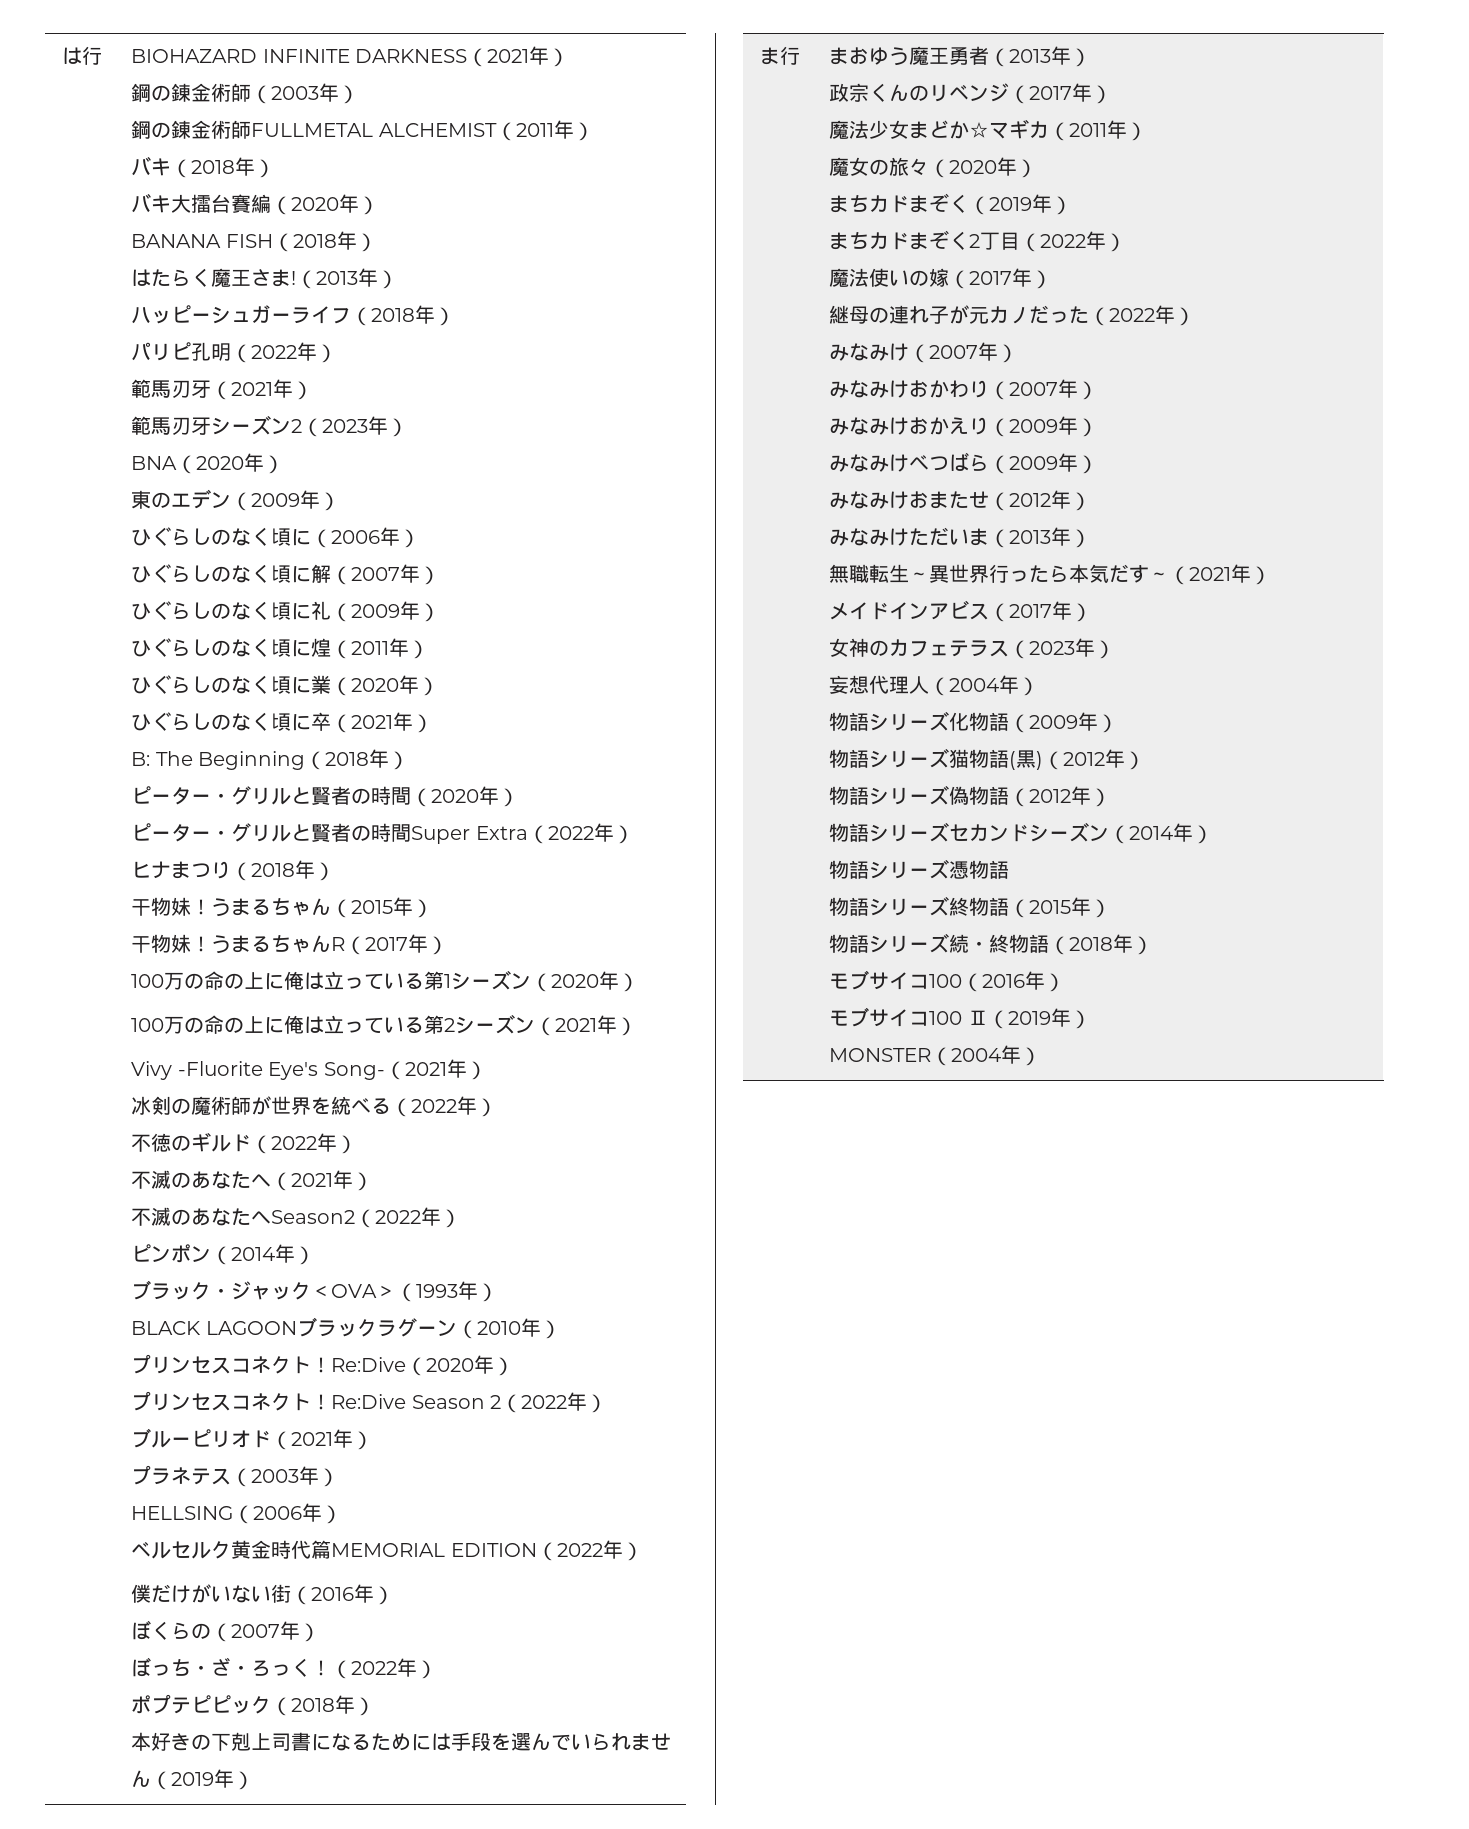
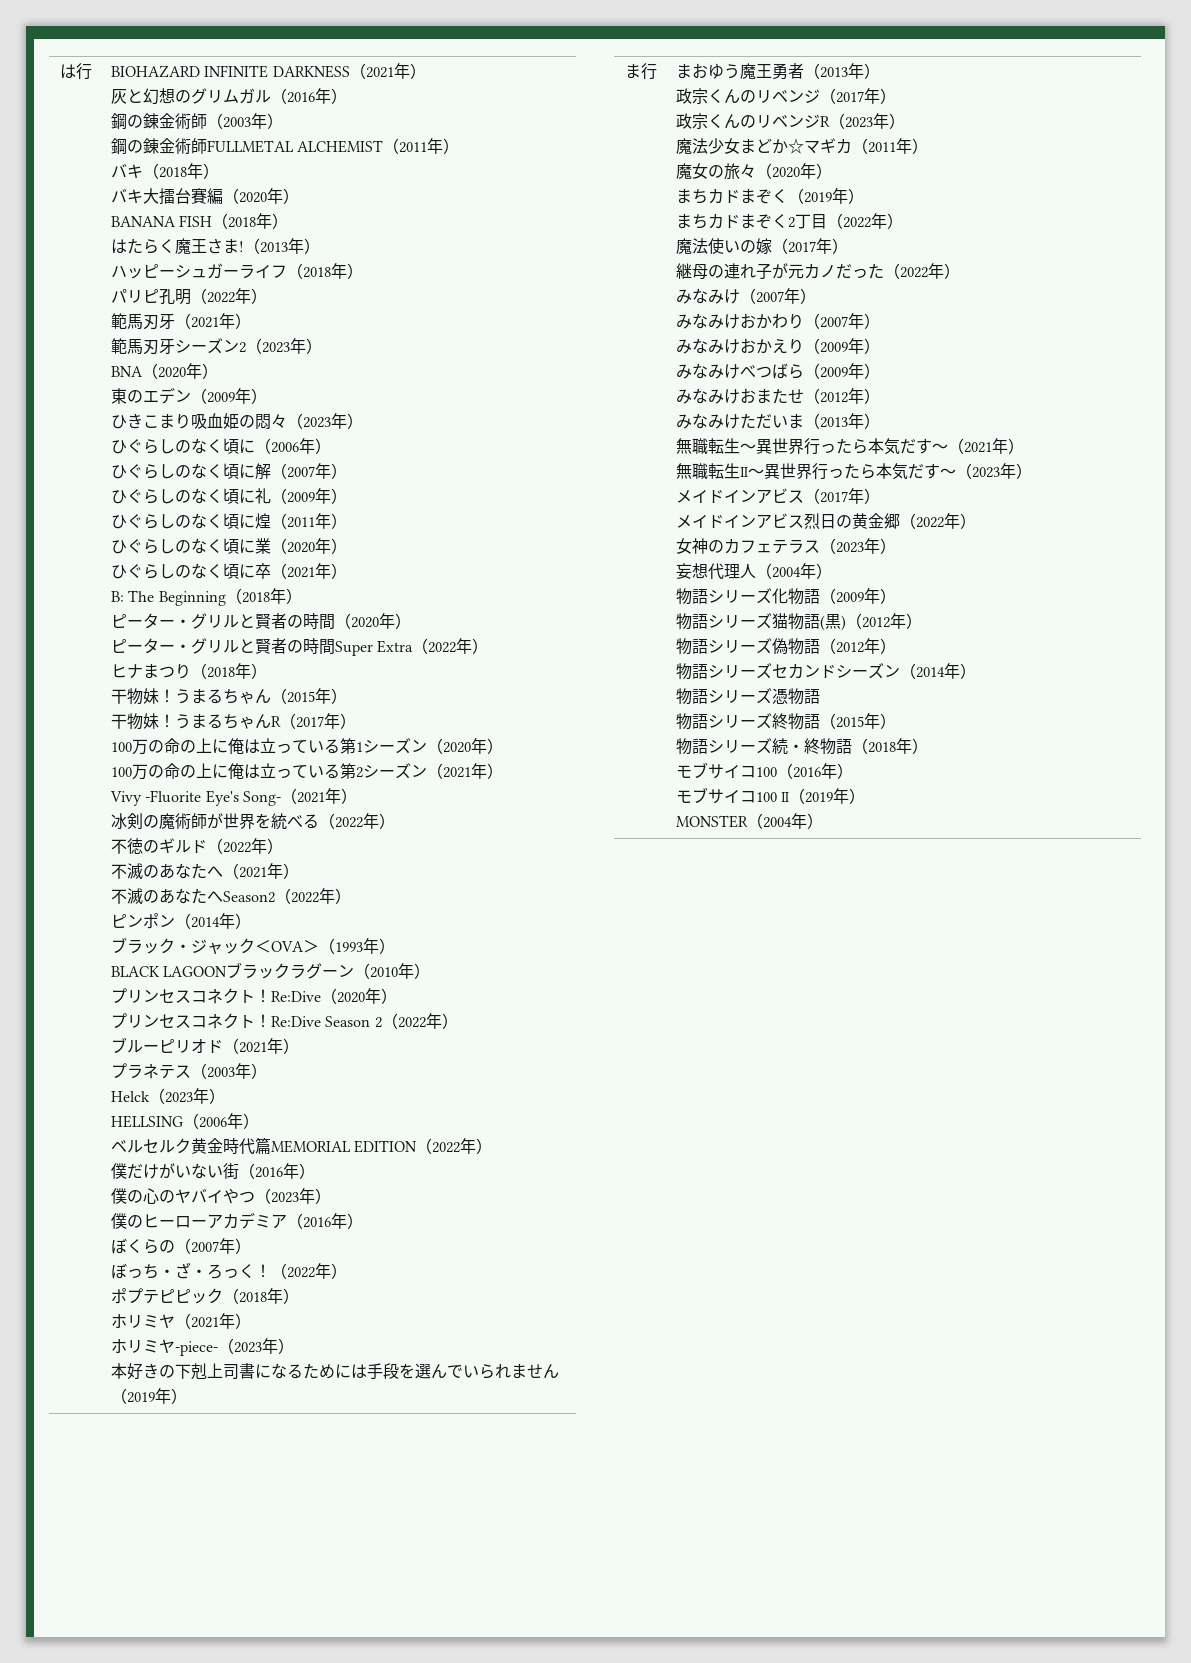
+ 灰と幻想のグリムガル（2016年）
+ ひきこまり吸血姫の悶々（2023年）
+ Helck（2023年）
+ 僕の心のヤバイやつ（2023年）
+ 僕のヒーローアカデミア（2016年）
+ ホリミヤ（2021年）
+ ホリミヤ-piece-（2023年）
+ 政宗くんのリベンジR（2023年）
+ 無職転生Ⅱ～異世界行ったら本気だす～（2023年）
+ メイドインアビス烈日の黄金郷（2022年）

